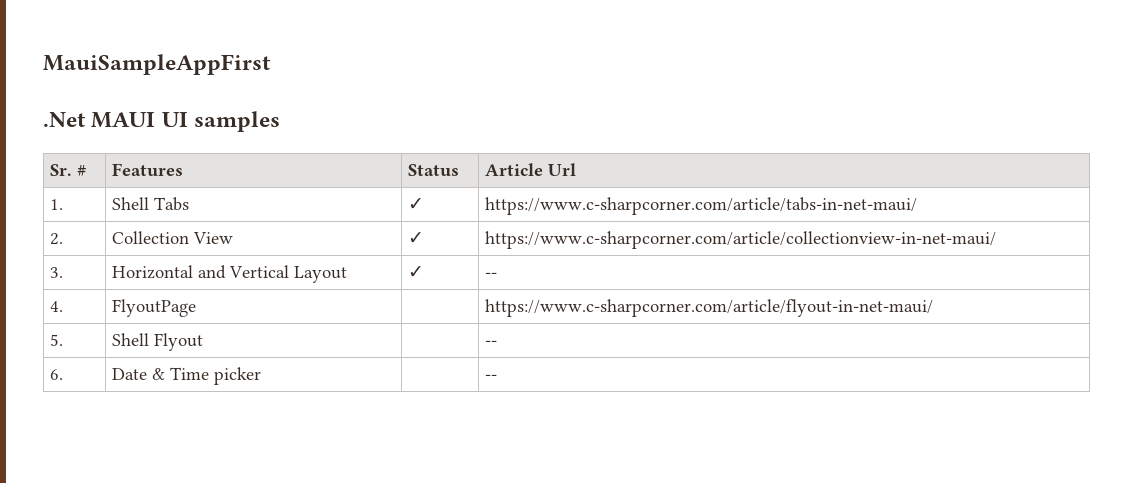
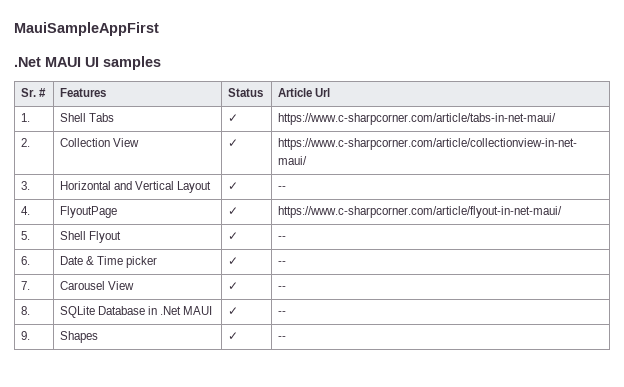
- 4. | FlyoutPage | | https://www.c-sharpcorner.com/article/flyout-in-net-maui/
+ 4. | FlyoutPage | ✓ | https://www.c-sharpcorner.com/article/flyout-in-net-maui/
- 5. | Shell Flyout | | --
+ 5. | Shell Flyout | ✓ | --
- 6. | Date & Time picker | | --
+ 6. | Date & Time picker | ✓ | --
+ 7. | Carousel View | ✓ | --
+ 8. | SQLite Database in .Net MAUI | ✓ | --
+ 9. | Shapes | ✓ | --

